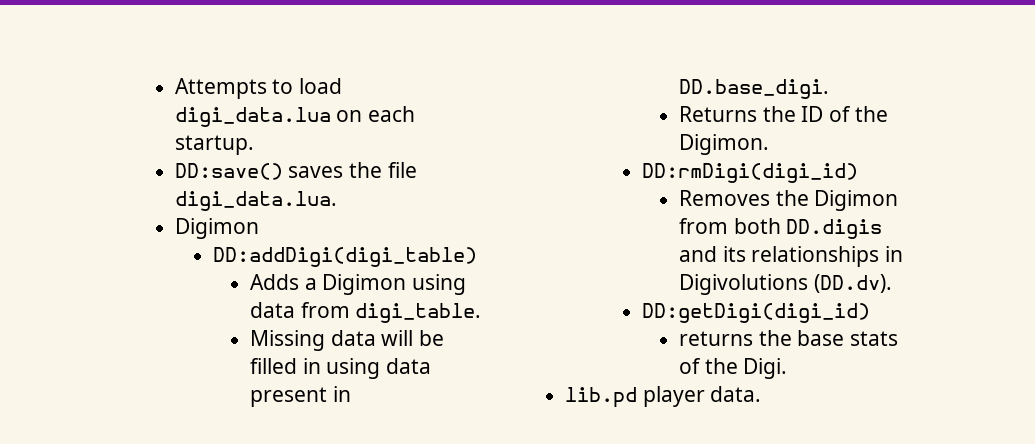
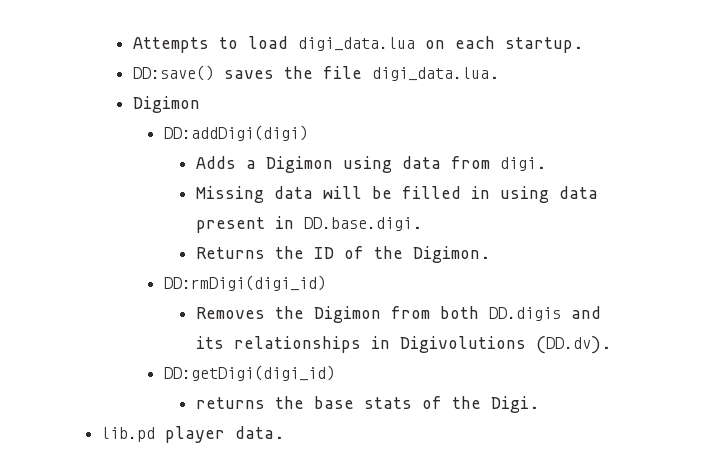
- DD:addDigi(digi_table)
+ DD:addDigi(digi)
- Adds a Digimon using data from digi_table.
+ Adds a Digimon using data from digi.
- Missing data will be filled in using data present in DD.base_digi.
+ Missing data will be filled in using data present in DD.base.digi.

